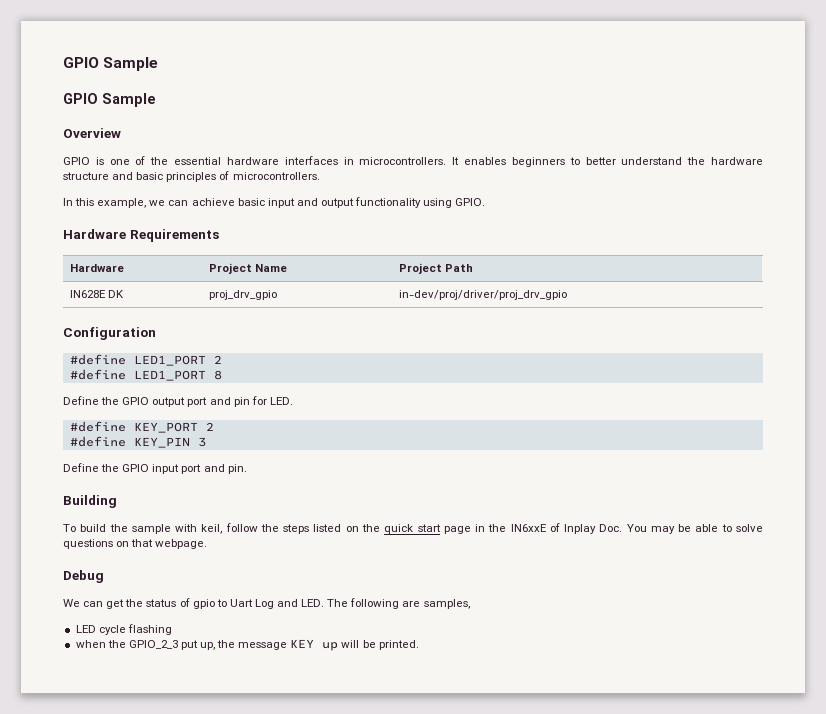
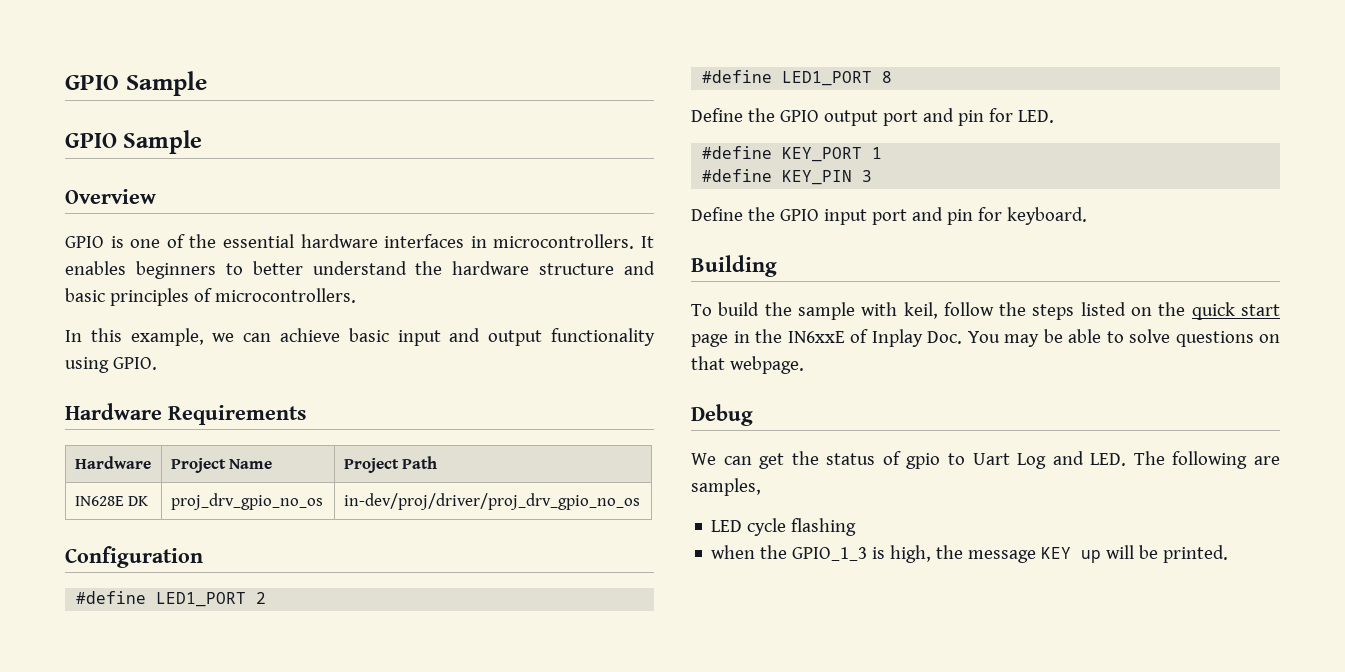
- IN628E DK | proj_drv_gpio | in-dev/proj/driver/proj_drv_gpio
+ IN628E DK | proj_drv_gpio_no_os | in-dev/proj/driver/proj_drv_gpio_no_os
- #define KEY_PORT 2
+ #define KEY_PORT 1
- Define the GPIO input port and pin.
+ Define the GPIO input port and pin for keyboard.
- when the GPIO_2_3 put up, the message KEY up will be printed.
+ when the GPIO_1_3 is high, the message KEY up will be printed.

